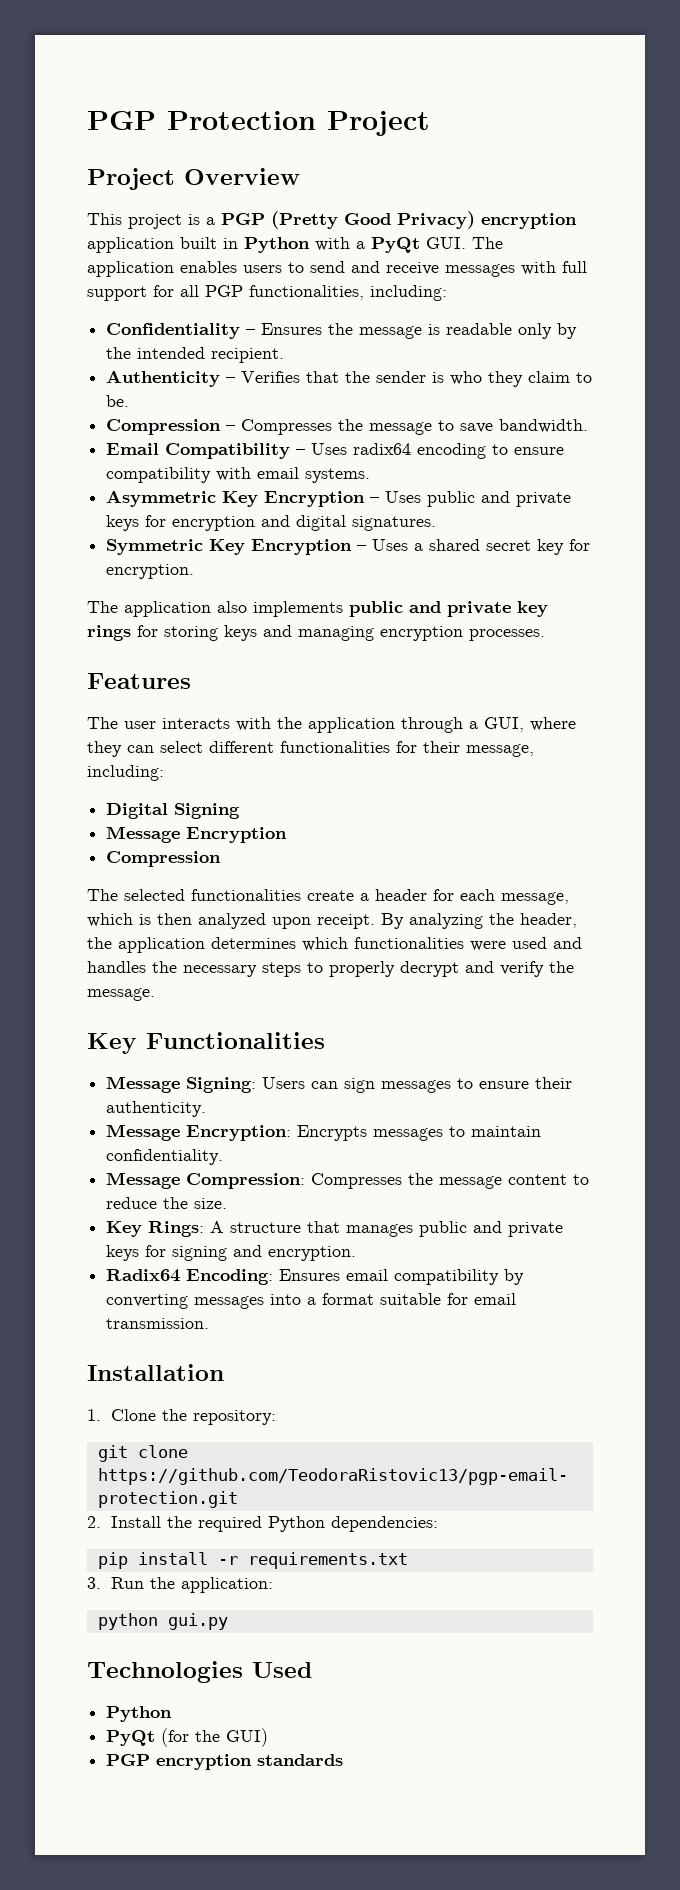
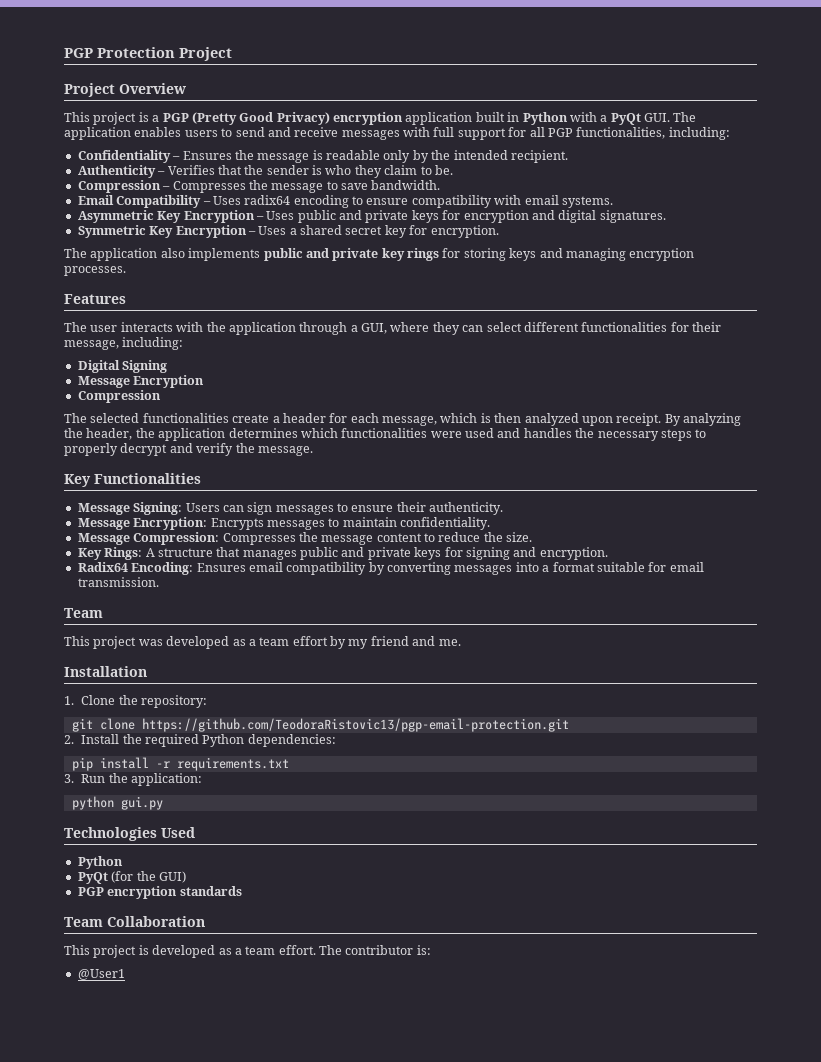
  Radix64 Encoding: Ensures email compatibility by converting messages into a format suitable for email transmission.
+ Team
+ This project was developed as a team effort by my friend and me.
+ Team Collaboration
+ This project is developed as a team effort. The contributor is:
+ @User1

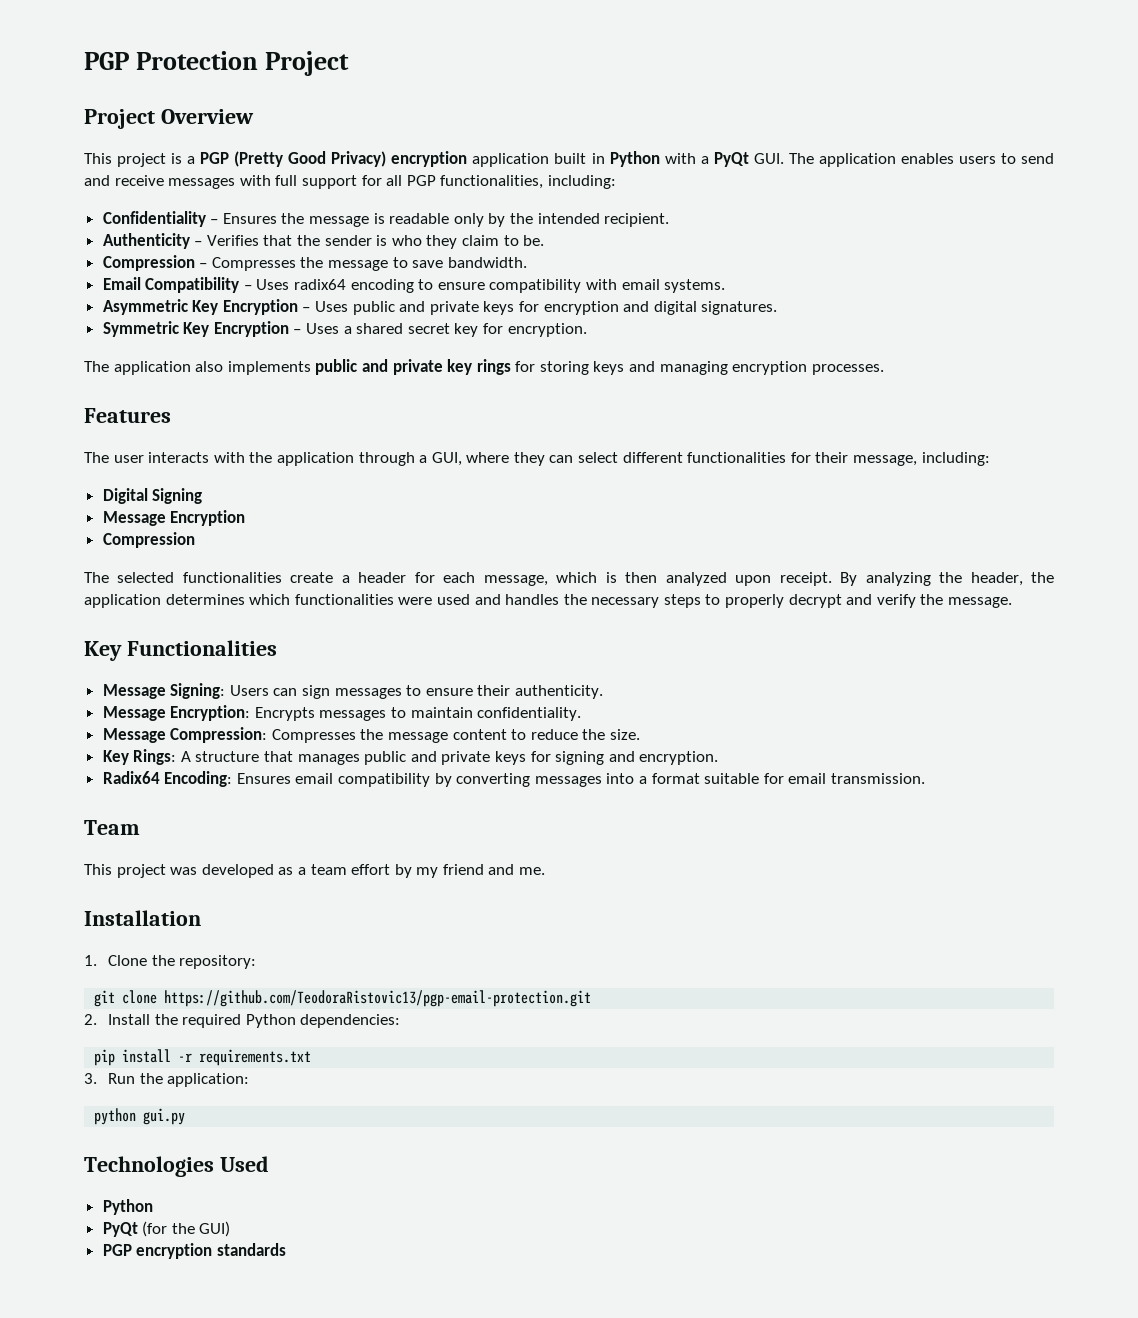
- Team Collaboration
- This project is developed as a team effort. The contributor is:
- @User1

